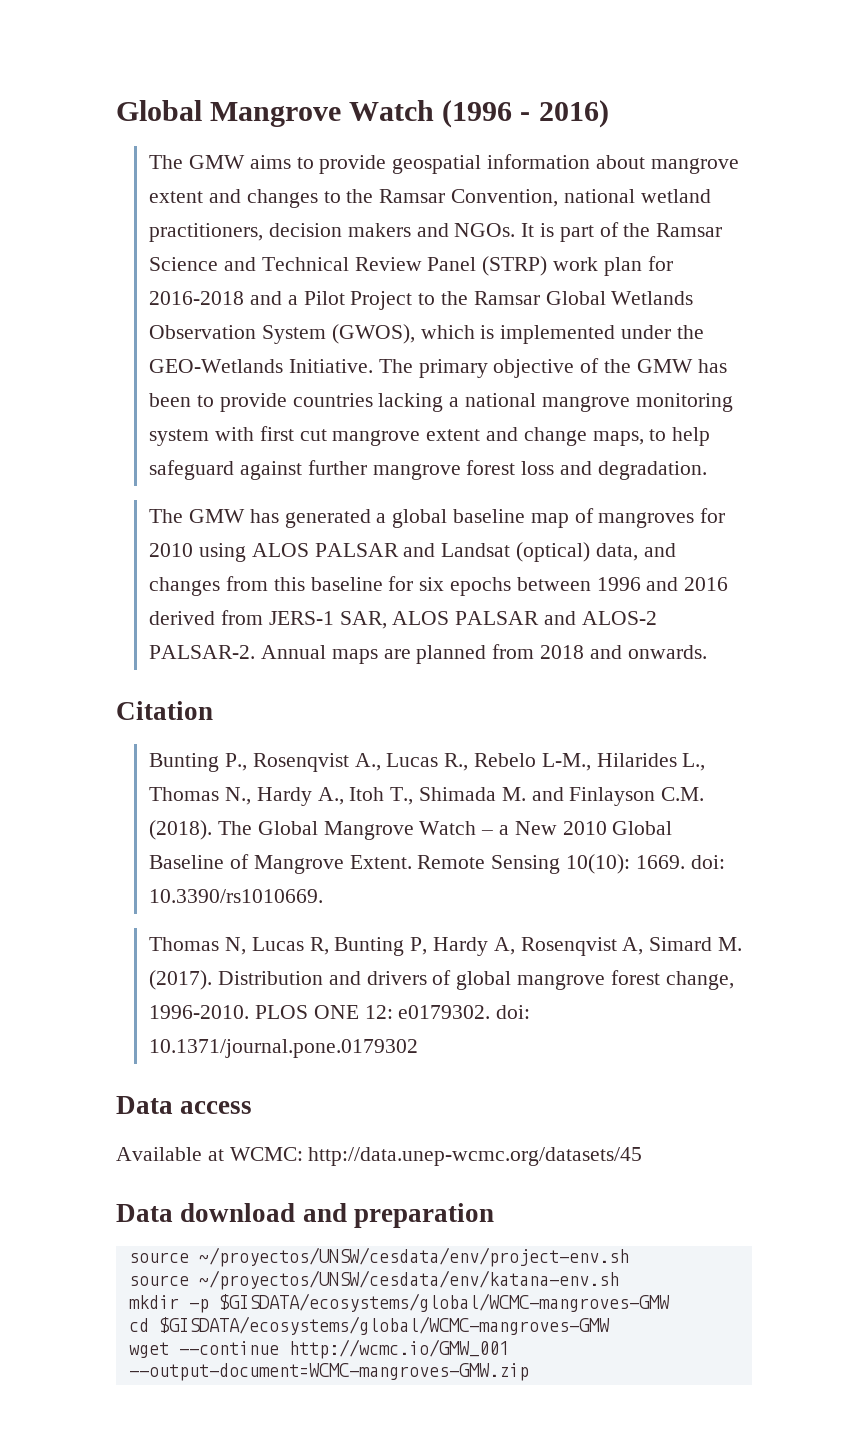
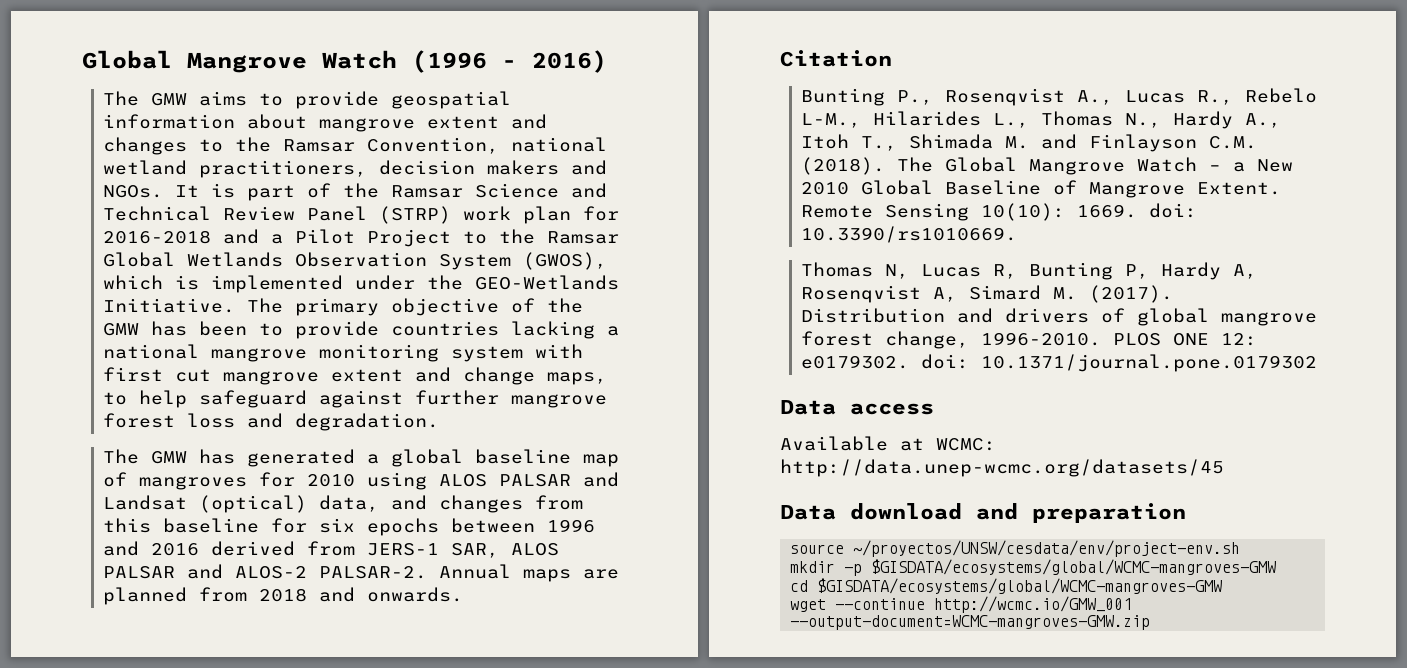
- source ~/proyectos/UNSW/cesdata/env/katana-env.sh

